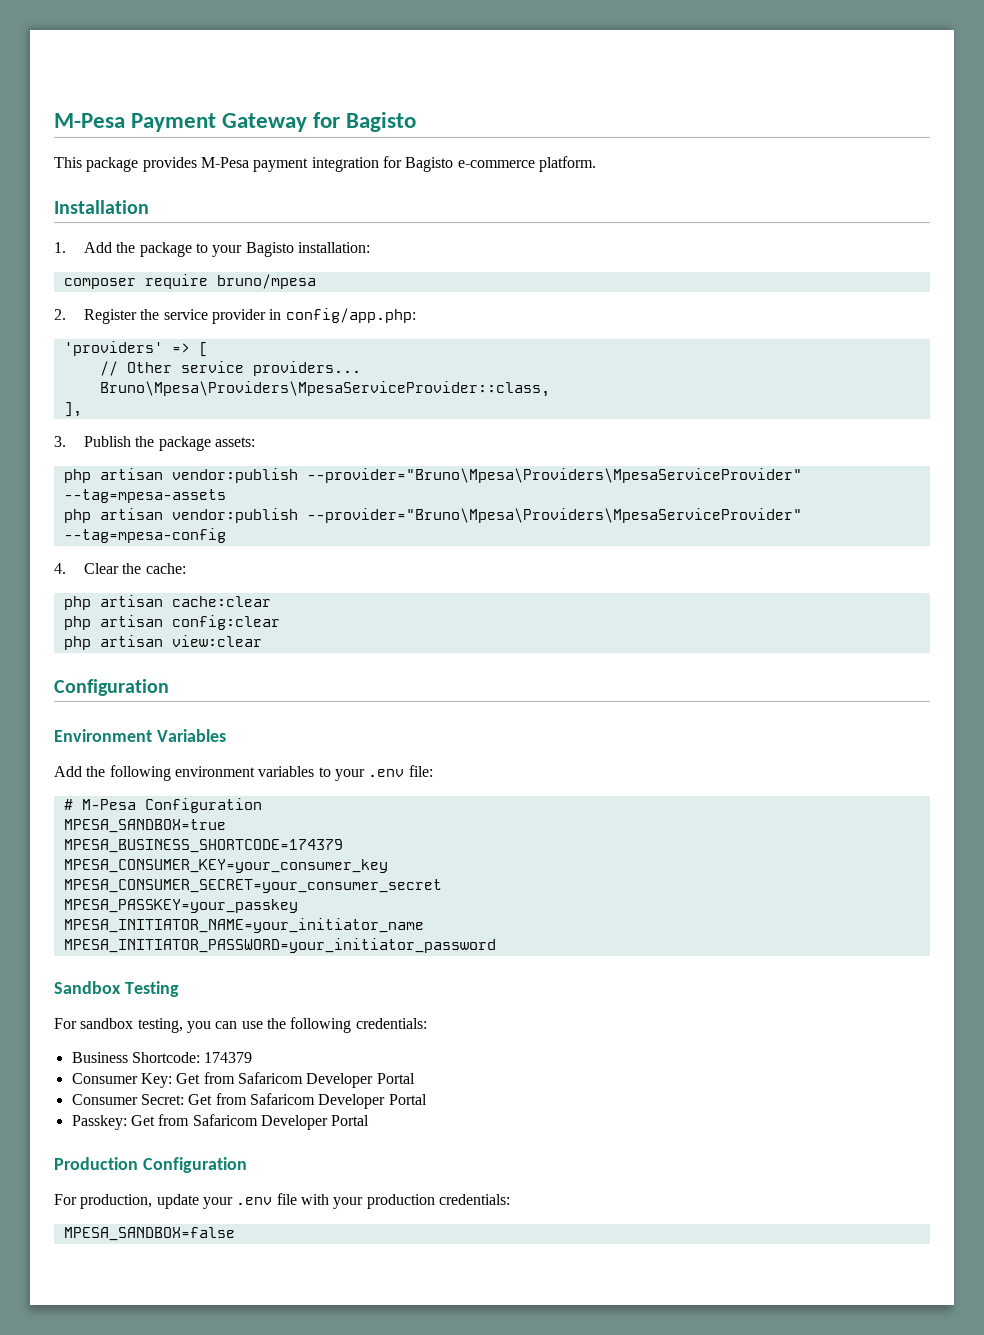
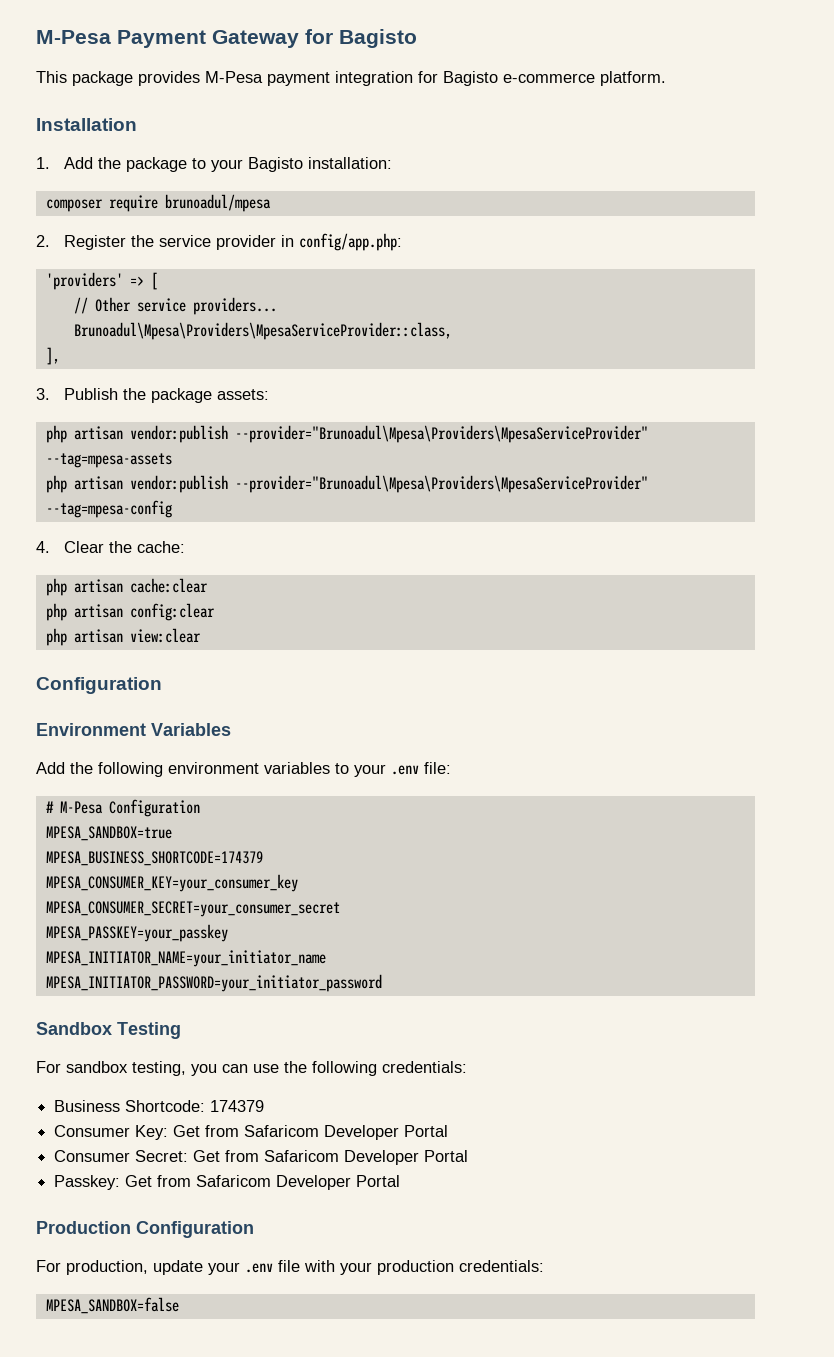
- composer require bruno/mpesa
+ composer require brunoadul/mpesa
- Bruno\Mpesa\Providers\MpesaServiceProvider::class,
+ Brunoadul\Mpesa\Providers\MpesaServiceProvider::class,
- php artisan vendor:publish --provider="Bruno\Mpesa\Providers\MpesaServiceProvider" --tag=mpesa-assets
+ php artisan vendor:publish --provider="Brunoadul\Mpesa\Providers\MpesaServiceProvider" --tag=mpesa-assets
- php artisan vendor:publish --provider="Bruno\Mpesa\Providers\MpesaServiceProvider" --tag=mpesa-config
+ php artisan vendor:publish --provider="Brunoadul\Mpesa\Providers\MpesaServiceProvider" --tag=mpesa-config

